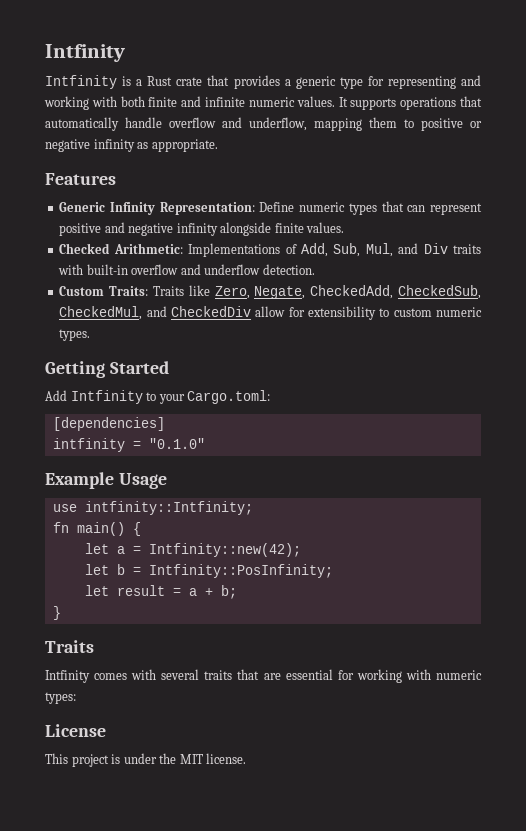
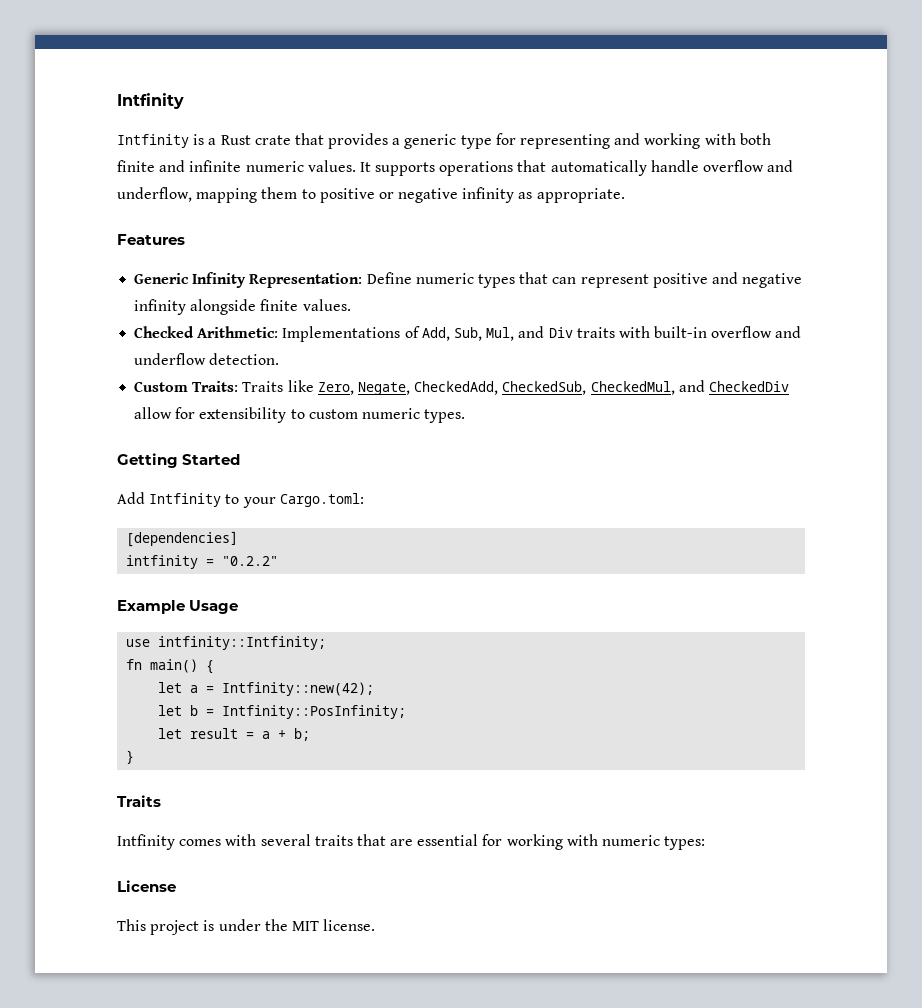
- intfinity = "0.1.0"
+ intfinity = "0.2.2"

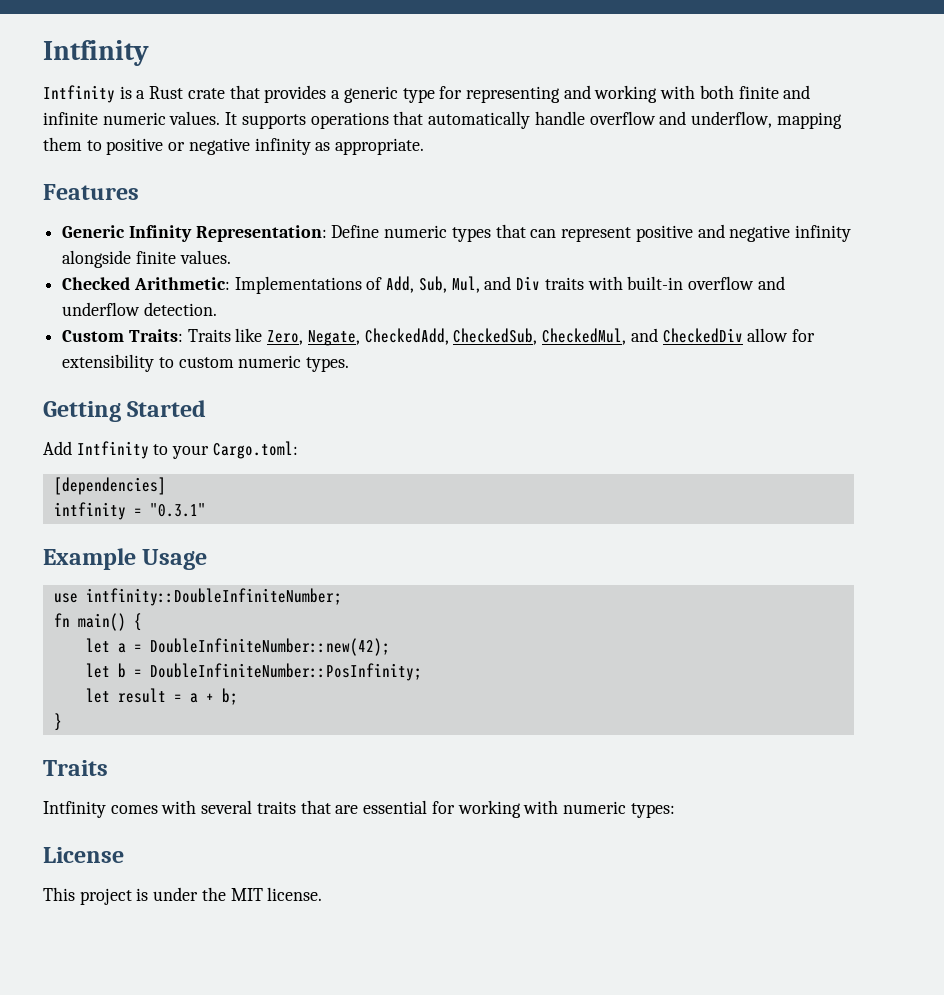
- intfinity = "0.2.2"
+ intfinity = "0.3.1"
- use intfinity::Intfinity;
+ use intfinity::DoubleInfiniteNumber;
- let a = Intfinity::new(42);
+ let a = DoubleInfiniteNumber::new(42);
- let b = Intfinity::PosInfinity;
+ let b = DoubleInfiniteNumber::PosInfinity;

